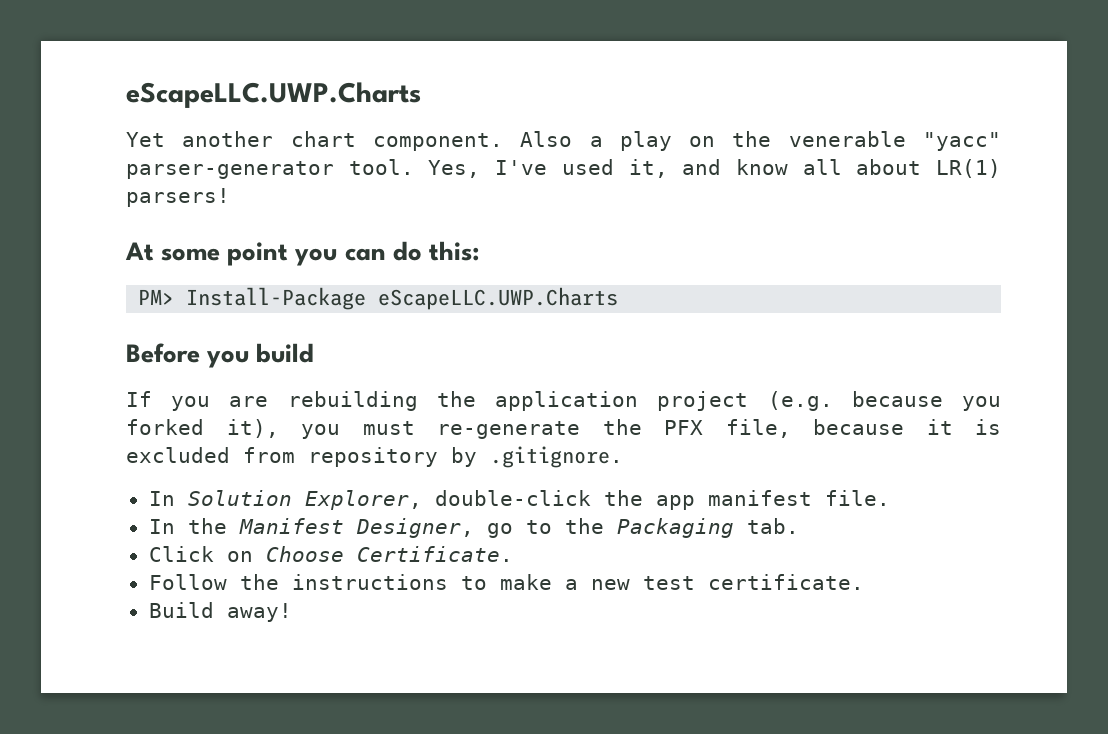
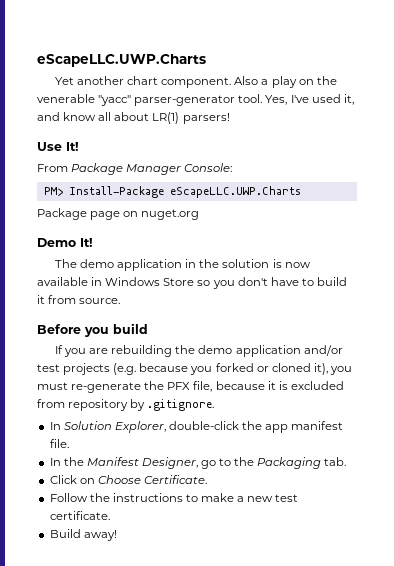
- At some point you can do this:
+ Use It!
+ From Package Manager Console:
  PM> Install-Package eScapeLLC.UWP.Charts
+ Package page on nuget.org
+ Demo It!
+ The demo application in the solution is now available in Windows Store so you don't have to build it from source.
- If you are rebuilding the application project (e.g. because you forked it), you must re-generate the PFX file, because it is excluded from repository by .gitignore.
+ If you are rebuilding the demo application and/or test projects (e.g. because you forked or cloned it), you must re-generate the PFX file, because it is excluded from repository by .gitignore.

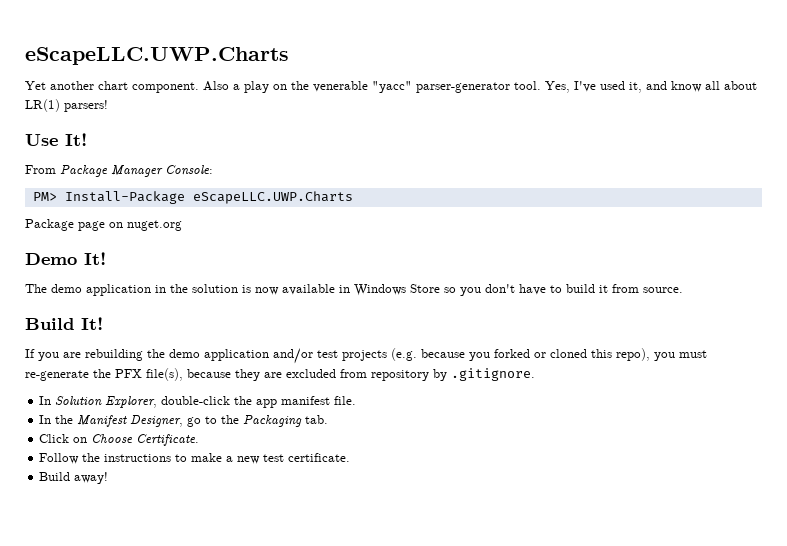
- Before you build
+ Build It!
- If you are rebuilding the demo application and/or test projects (e.g. because you forked or cloned it), you must re-generate the PFX file, because it is excluded from repository by .gitignore.
+ If you are rebuilding the demo application and/or test projects (e.g. because you forked or cloned this repo), you must re-generate the PFX file(s), because they are excluded from repository by .gitignore.

